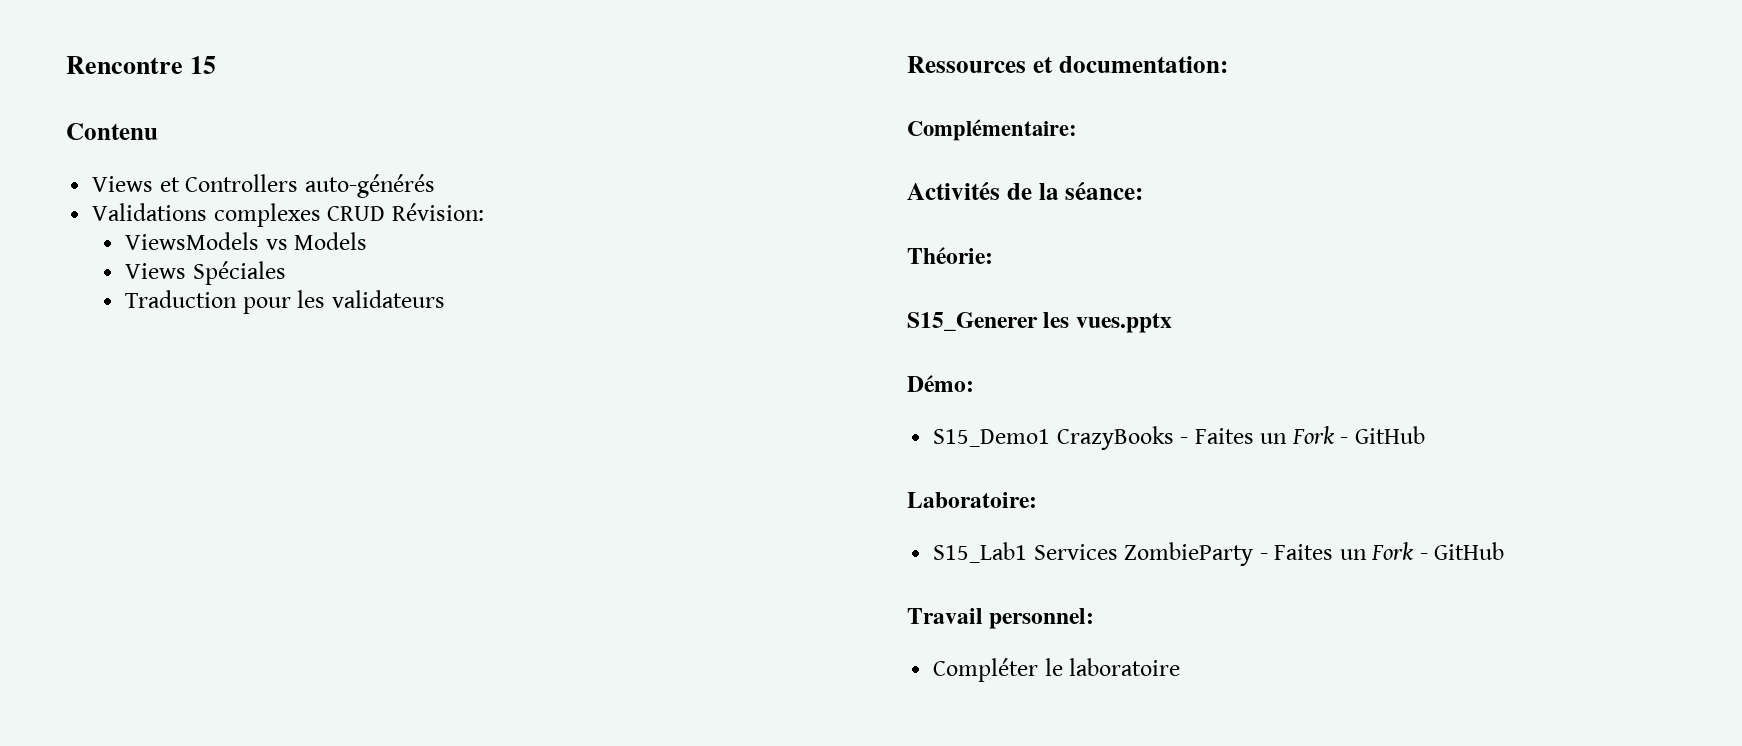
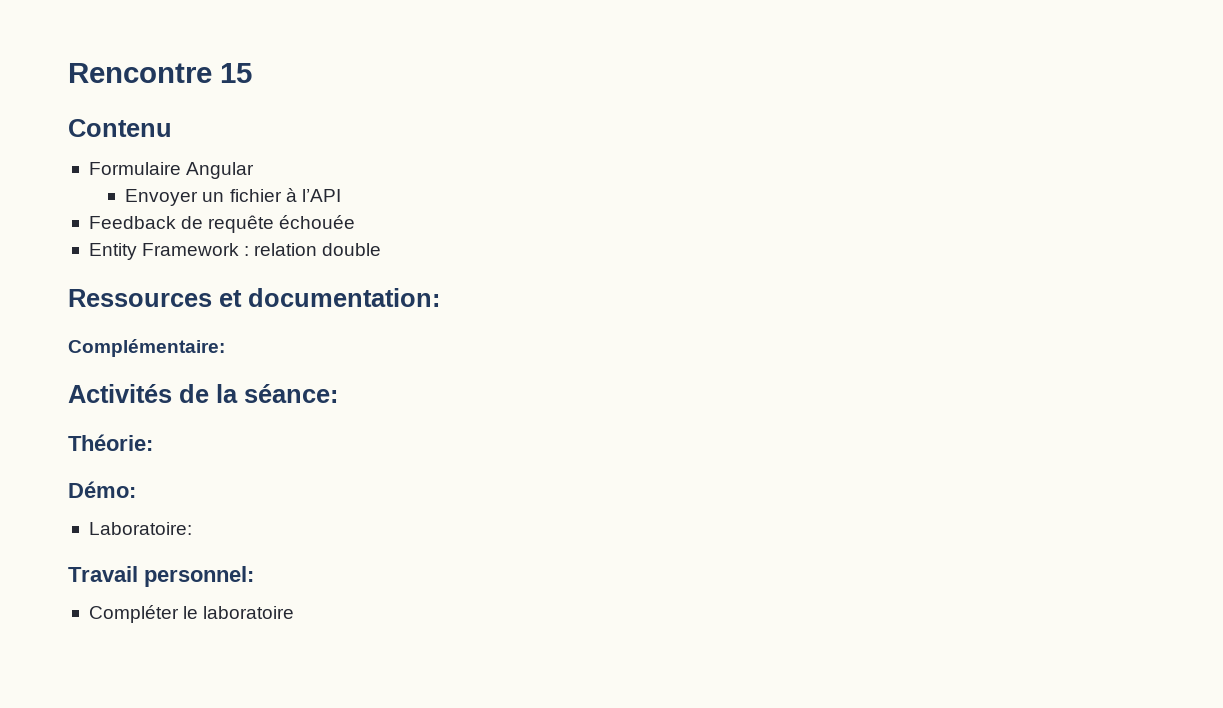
- Views et Controllers auto-générés
- Validations complexes CRUD Révision:
- ViewsModels vs Models
- Views Spéciales
- Traduction pour les validateurs
+ Formulaire Angular
+ Envoyer un fichier à l’API
+ Feedback de requête échouée
+ Entity Framework : relation double
- S15_Generer les vues.pptx
  Démo:
- S15_Demo1 CrazyBooks - Faites un Fork - GitHub
  Laboratoire:
- S15_Lab1 Services ZombieParty - Faites un Fork - GitHub

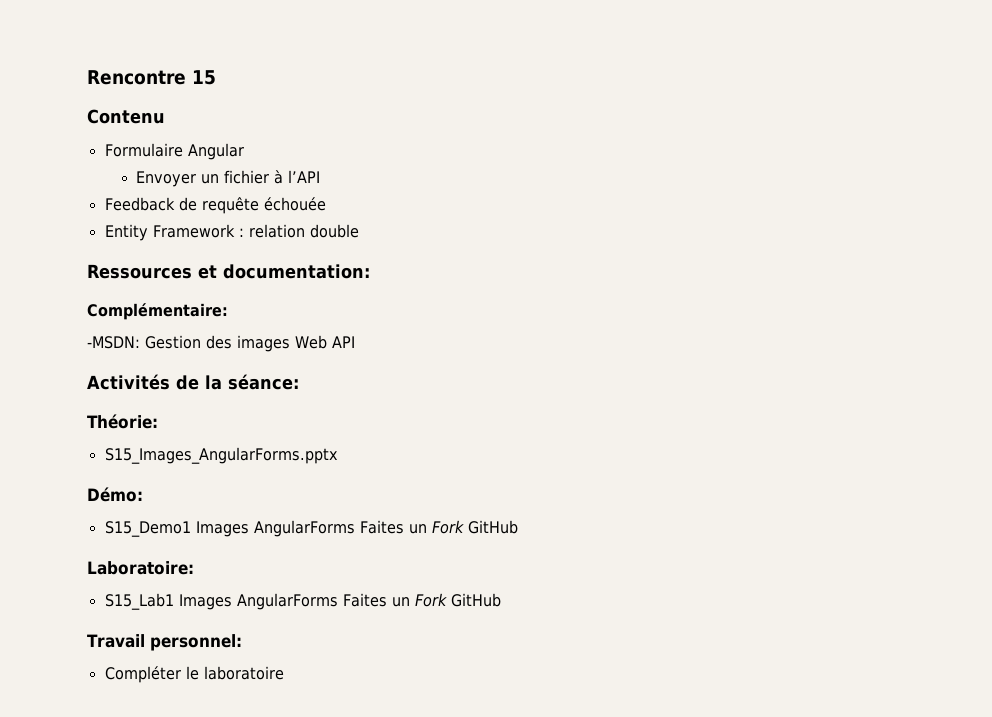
+ -MSDN: Gestion des images Web API
+ S15_Images_AngularForms.pptx
+ S15_Demo1 Images AngularForms Faites un Fork GitHub
  Laboratoire:
+ S15_Lab1 Images AngularForms Faites un Fork GitHub

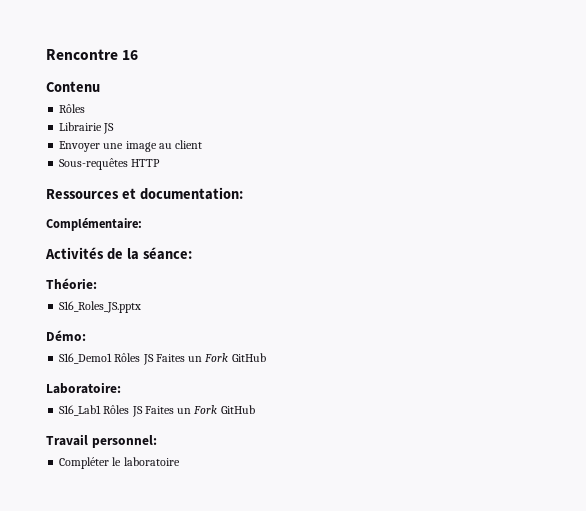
- Rencontre 15
+ Rencontre 16
  Contenu
- Formulaire Angular
- Envoyer un fichier à l’API
- Feedback de requête échouée
- Entity Framework : relation double
+ Rôles
+ Librairie JS
+ Envoyer une image au client
+ Sous-requêtes HTTP
  Ressources et documentation:
  Complémentaire:
- -MSDN: Gestion des images Web API
- S15_Images_AngularForms.pptx
+ S16_Roles_JS.pptx
- S15_Demo1 Images AngularForms Faites un Fork GitHub
+ S16_Demo1 Rôles JS Faites un Fork GitHub
- S15_Lab1 Images AngularForms Faites un Fork GitHub
+ S16_Lab1 Rôles JS Faites un Fork GitHub

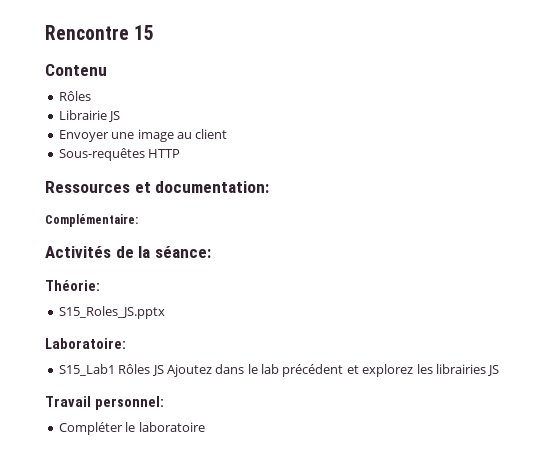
- Rencontre 16
+ Rencontre 15
- S16_Roles_JS.pptx
- Démo:
- S16_Demo1 Rôles JS Faites un Fork GitHub
+ S15_Roles_JS.pptx
- S16_Lab1 Rôles JS Faites un Fork GitHub
+ S15_Lab1 Rôles JS Ajoutez dans le lab précédent et explorez les librairies JS

